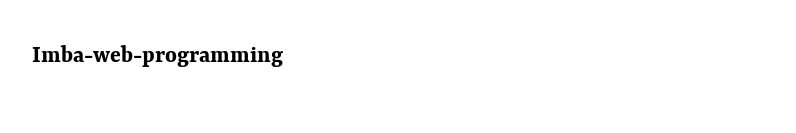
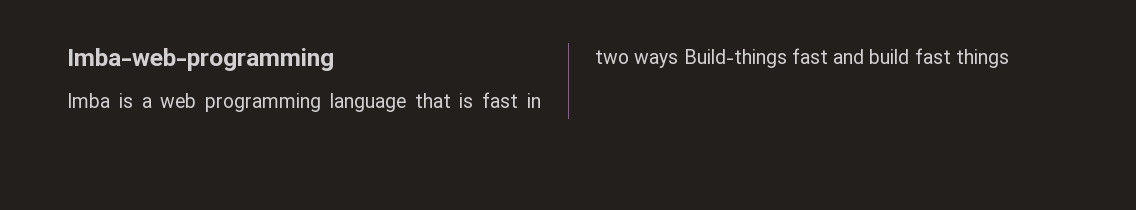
+ Imba is a web programming language that is fast in two ways Build-things fast and build fast things

